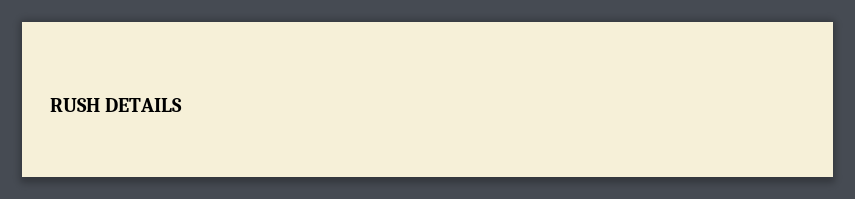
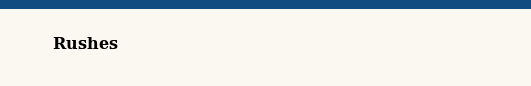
- RUSH DETAILS
+ Rushes

